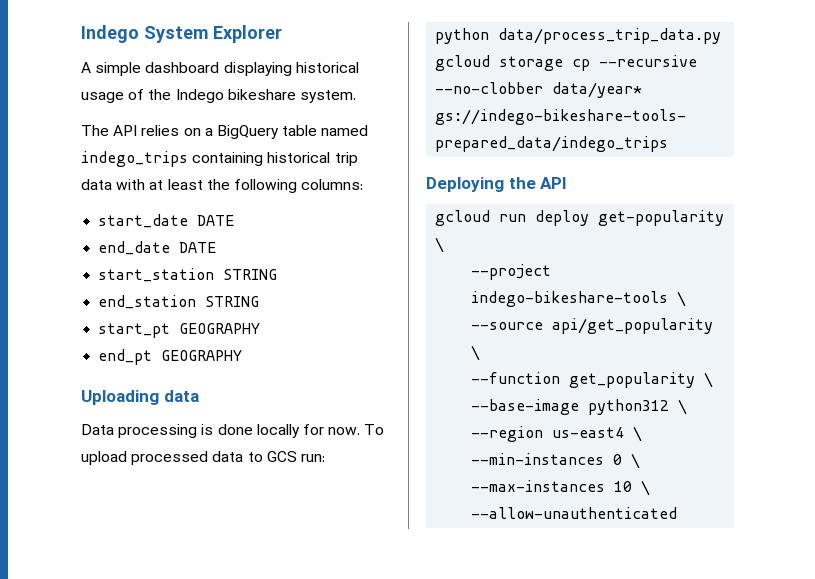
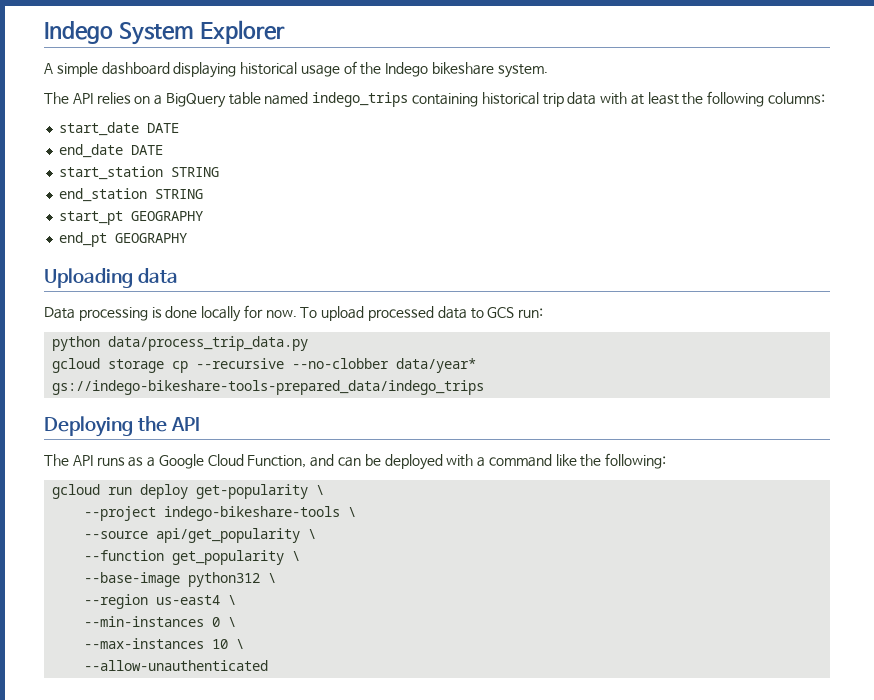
+ The API runs as a Google Cloud Function, and can be deployed with a command like the following:

